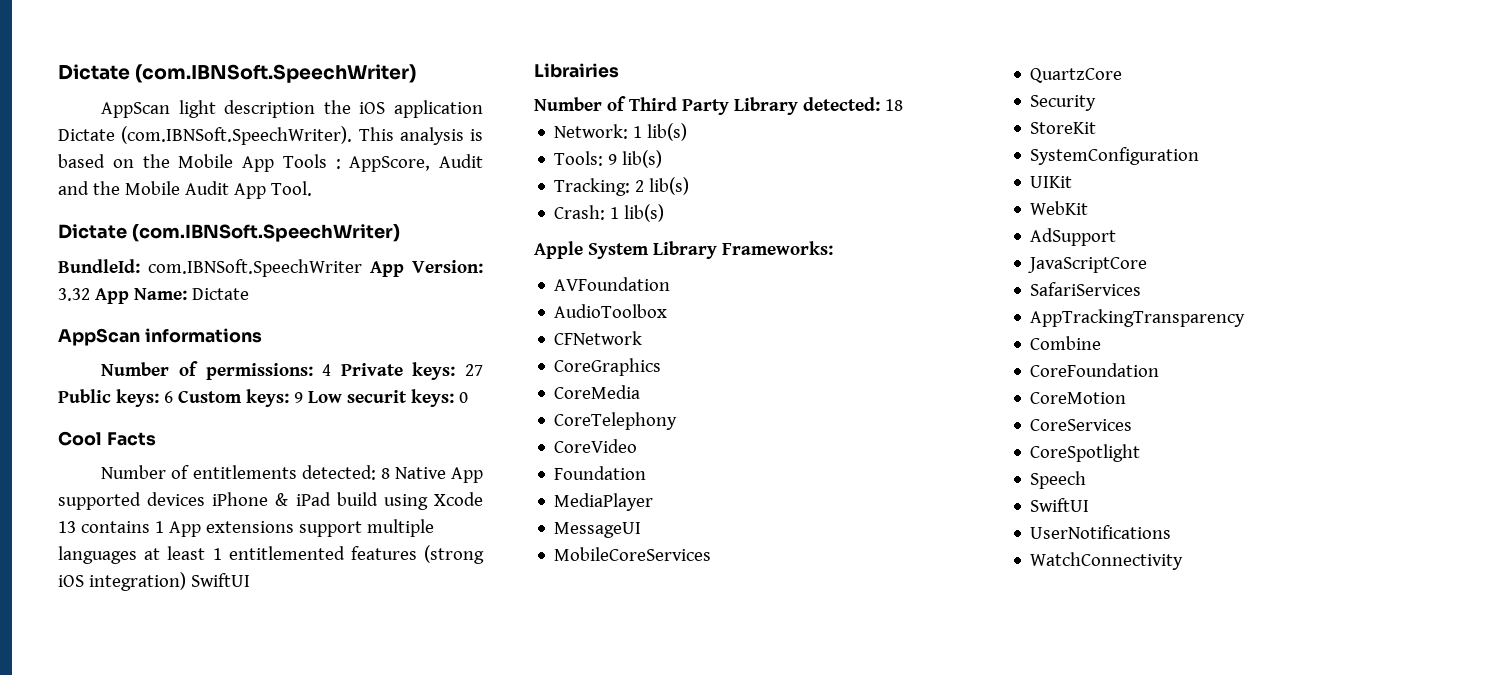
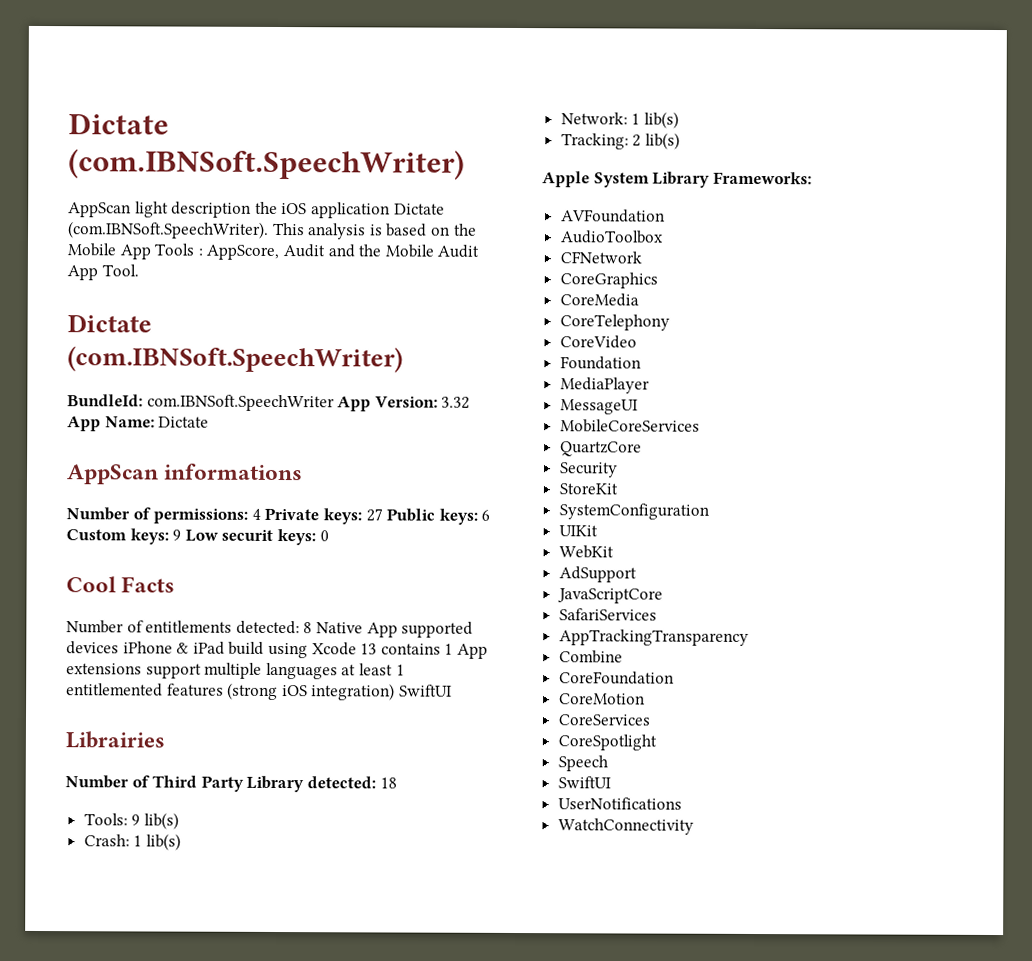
+ Tools: 9 lib(s)
+ Crash: 1 lib(s)
- Tools: 9 lib(s)
- Crash: 1 lib(s)

